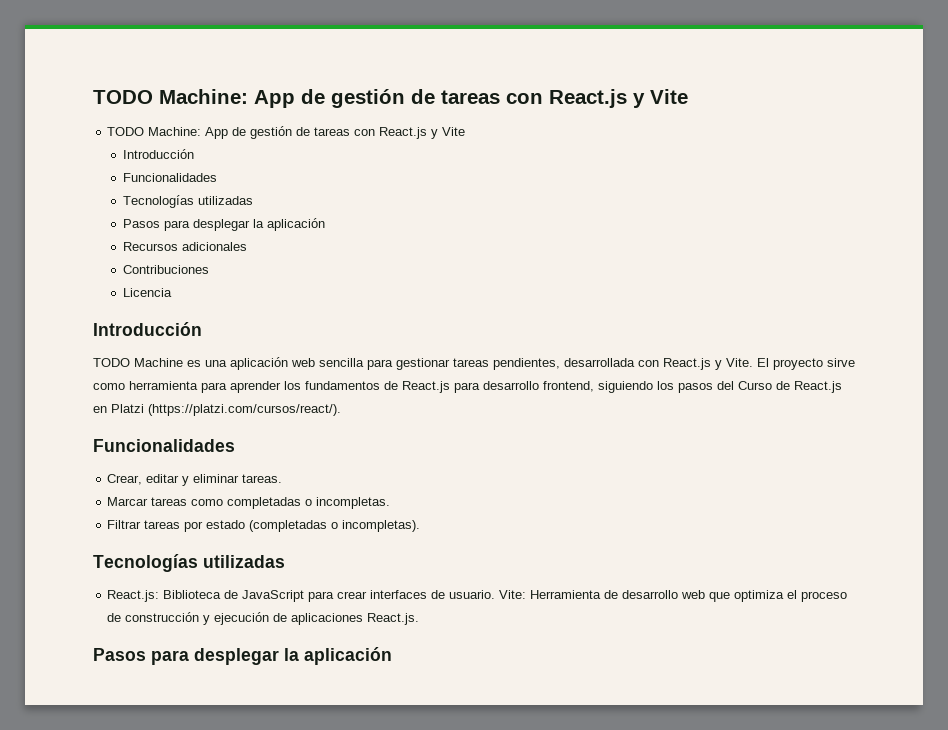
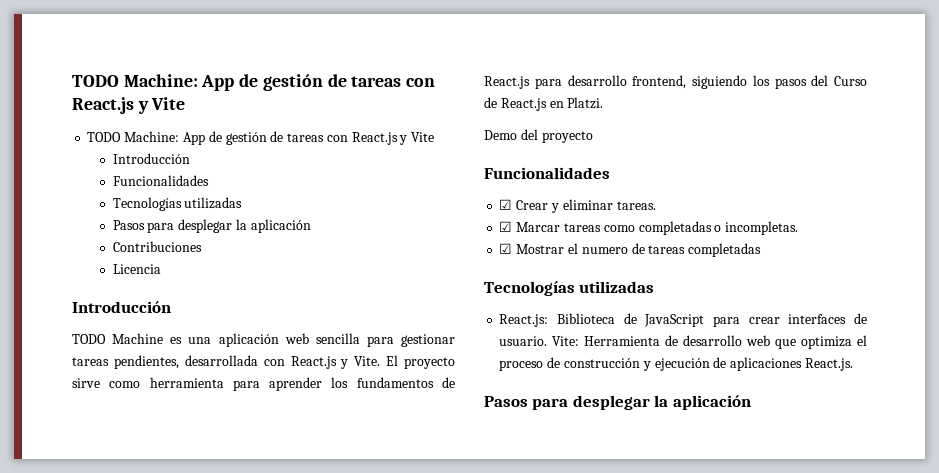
- Recursos adicionales
- El proyecto sirve como herramienta para aprender los fundamentos de React.js para desarrollo frontend, siguiendo los pasos del Curso de React.js en Platzi (https://platzi.com/cursos/react/).
+ El proyecto sirve como herramienta para aprender los fundamentos de React.js para desarrollo frontend, siguiendo los pasos del Curso de React.js en Platzi.
+ Demo del proyecto
  Funcionalidades
- Crear, editar y eliminar tareas.
+ ☑ Crear y eliminar tareas.
- Marcar tareas como completadas o incompletas.
+ ☑ Marcar tareas como completadas o incompletas.
- Filtrar tareas por estado (completadas o incompletas).
+ ☑ Mostrar el numero de tareas completadas

